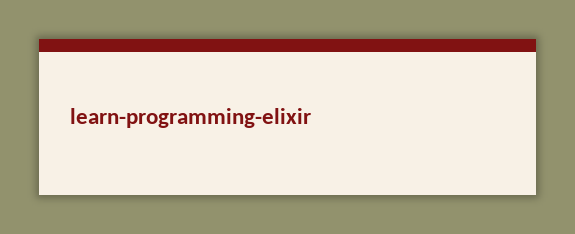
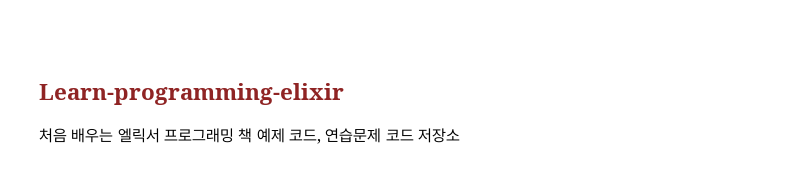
- learn-programming-elixir
+ Learn-programming-elixir
+ 처음 배우는 엘릭서 프로그래밍 책 예제 코드, 연습문제 코드 저장소

